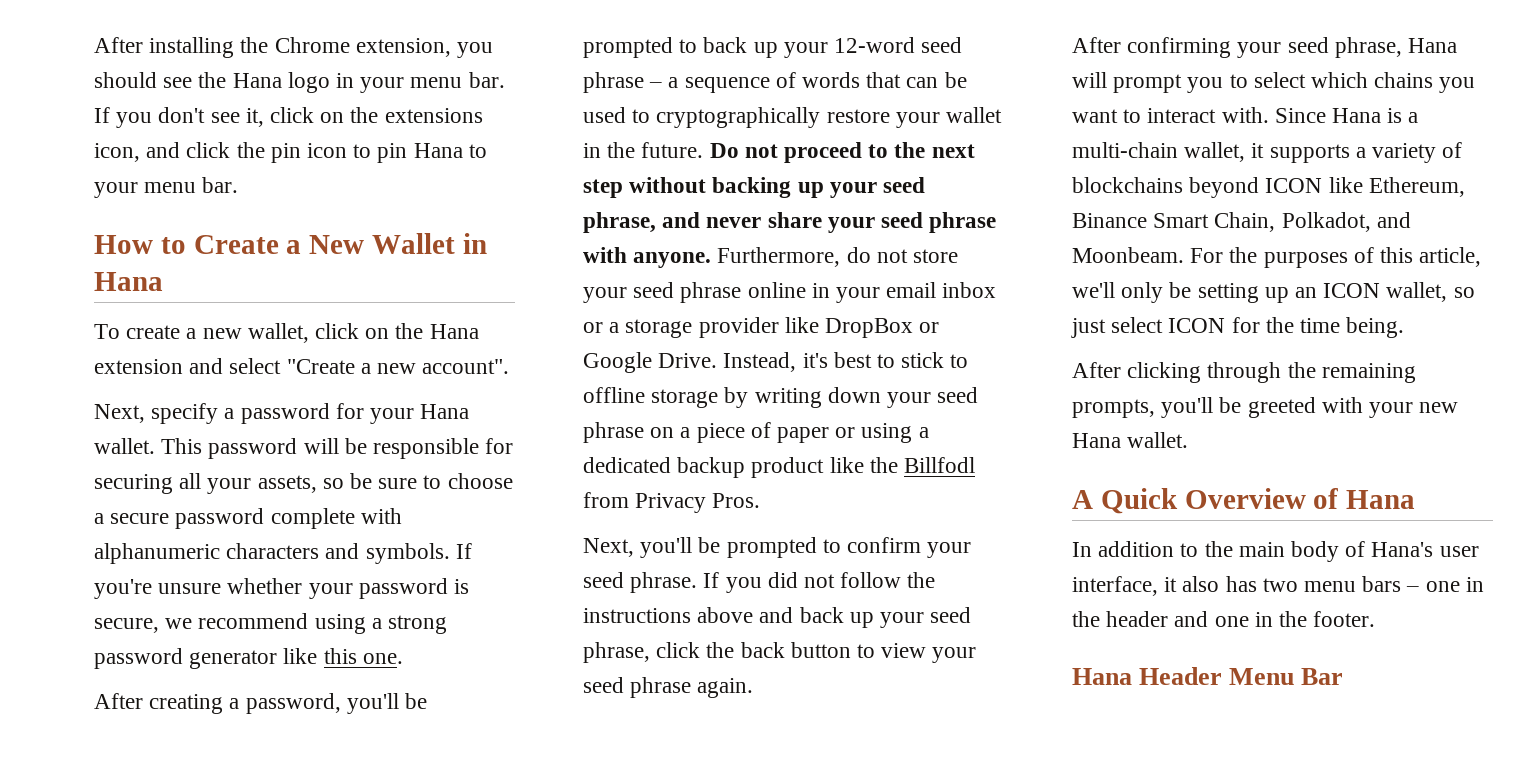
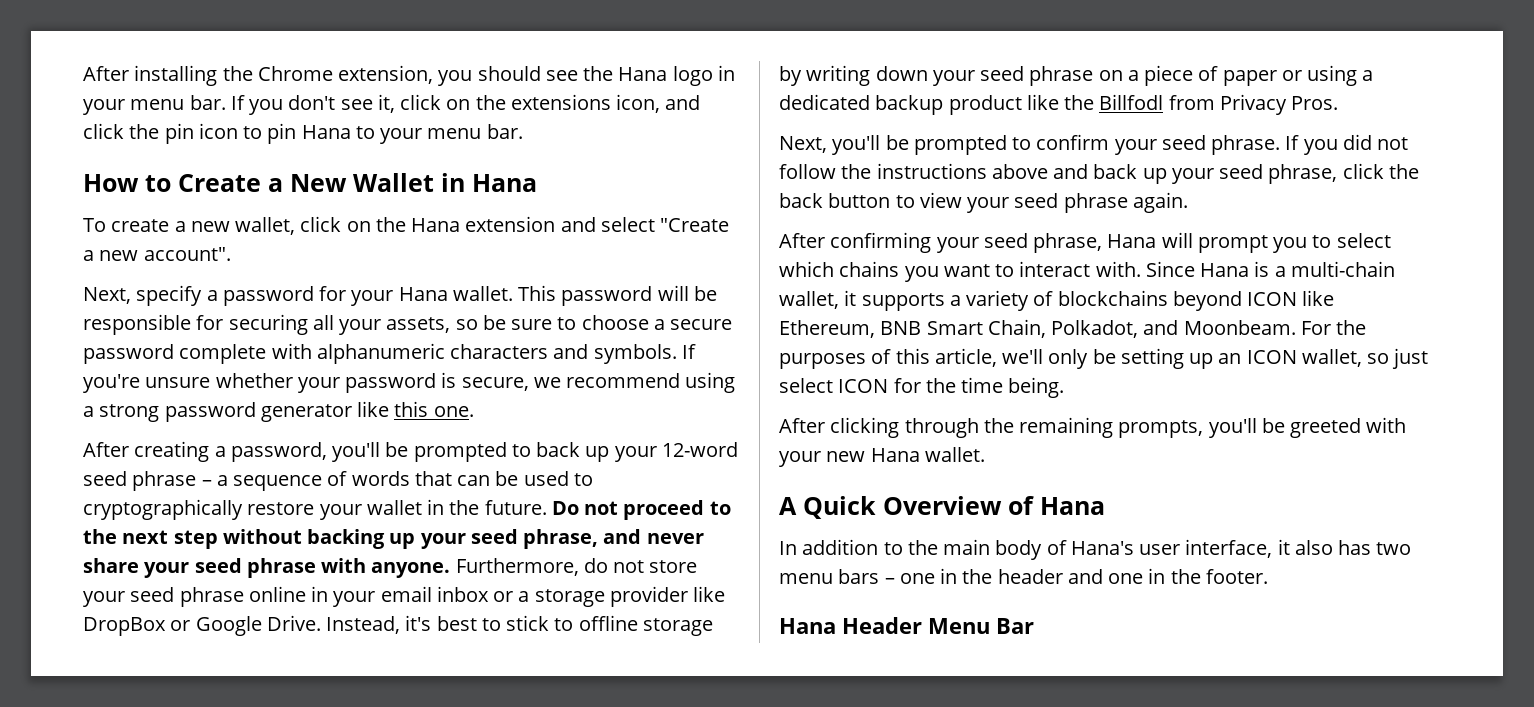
- Since Hana is a multi-chain wallet, it supports a variety of blockchains beyond ICON like Ethereum, Binance Smart Chain, Polkadot, and Moonbeam.
+ Since Hana is a multi-chain wallet, it supports a variety of blockchains beyond ICON like Ethereum, BNB Smart Chain, Polkadot, and Moonbeam.

